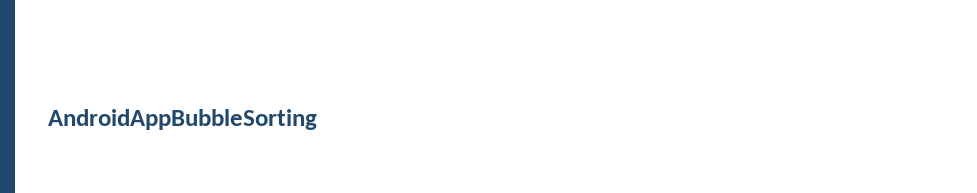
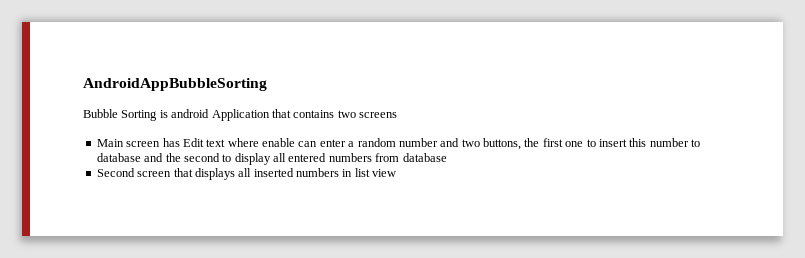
+ Bubble Sorting is android Application that contains two screens
+ Main screen has Edit text where enable can enter a random number and two buttons, the first one to insert this number to database and the second to display all entered numbers from database
+ Second screen that displays all inserted numbers in list view

